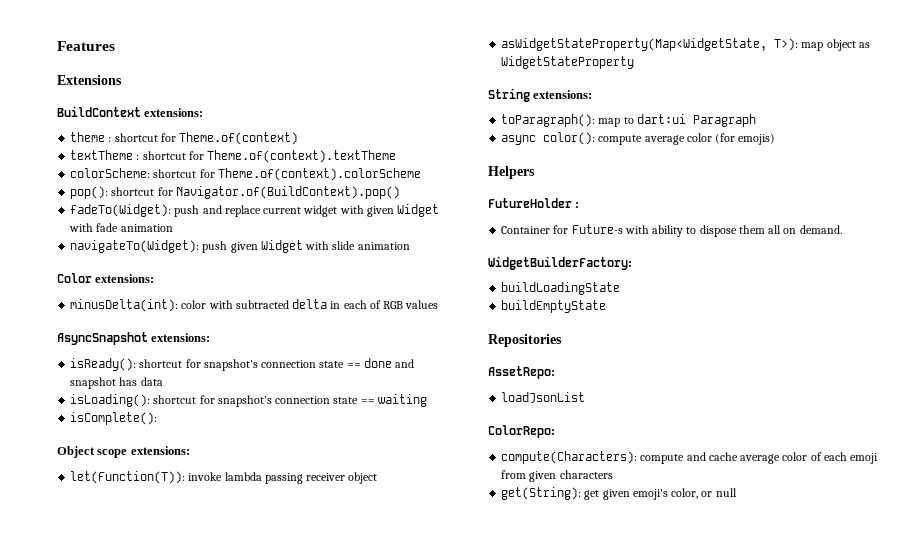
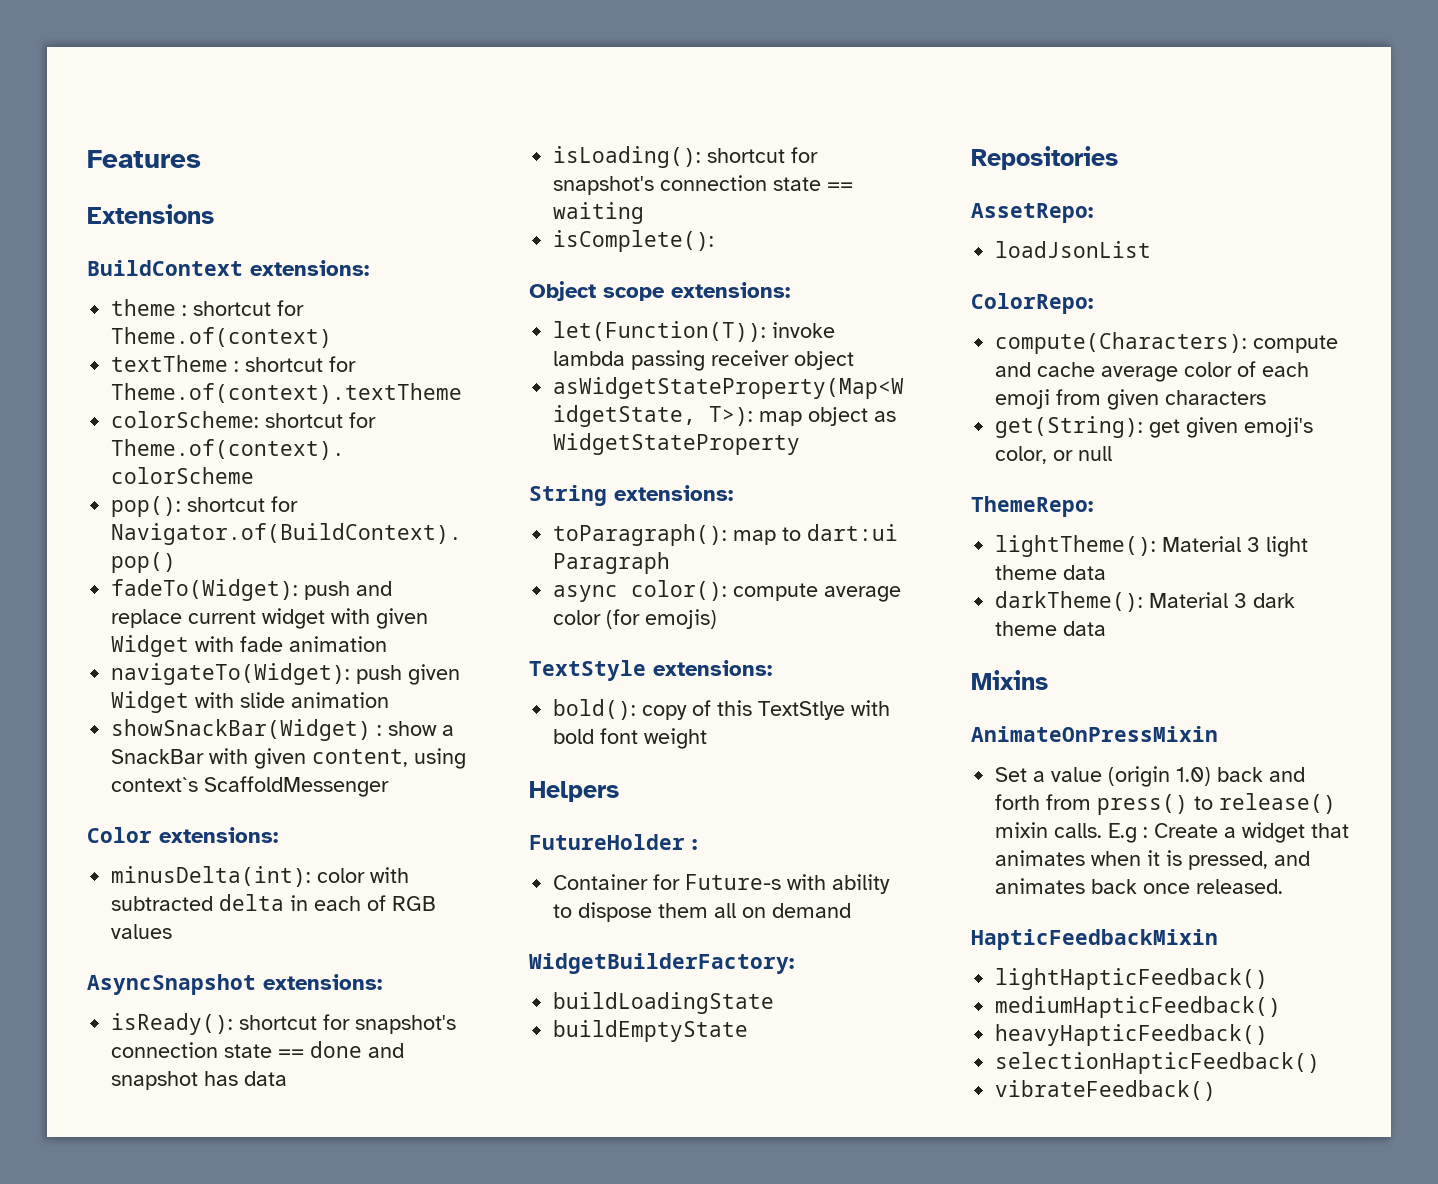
+ showSnackBar(Widget) : show a SnackBar with given content, using context`s ScaffoldMessenger
+ TextStyle extensions:
+ bold(): copy of this TextStlye with bold font weight
- Container for Future-s with ability to dispose them all on demand.
+ Container for Future-s with ability to dispose them all on demand
+ ThemeRepo:
+ lightTheme(): Material 3 light theme data
+ darkTheme(): Material 3 dark theme data
+ Mixins
+ AnimateOnPressMixin
+ Set a value (origin 1.0) back and forth from press() to release() mixin calls. E.g : Create a widget that animates when it is pressed, and animates back once released.
+ HapticFeedbackMixin
+ lightHapticFeedback()
+ mediumHapticFeedback()
+ heavyHapticFeedback()
+ selectionHapticFeedback()
+ vibrateFeedback()

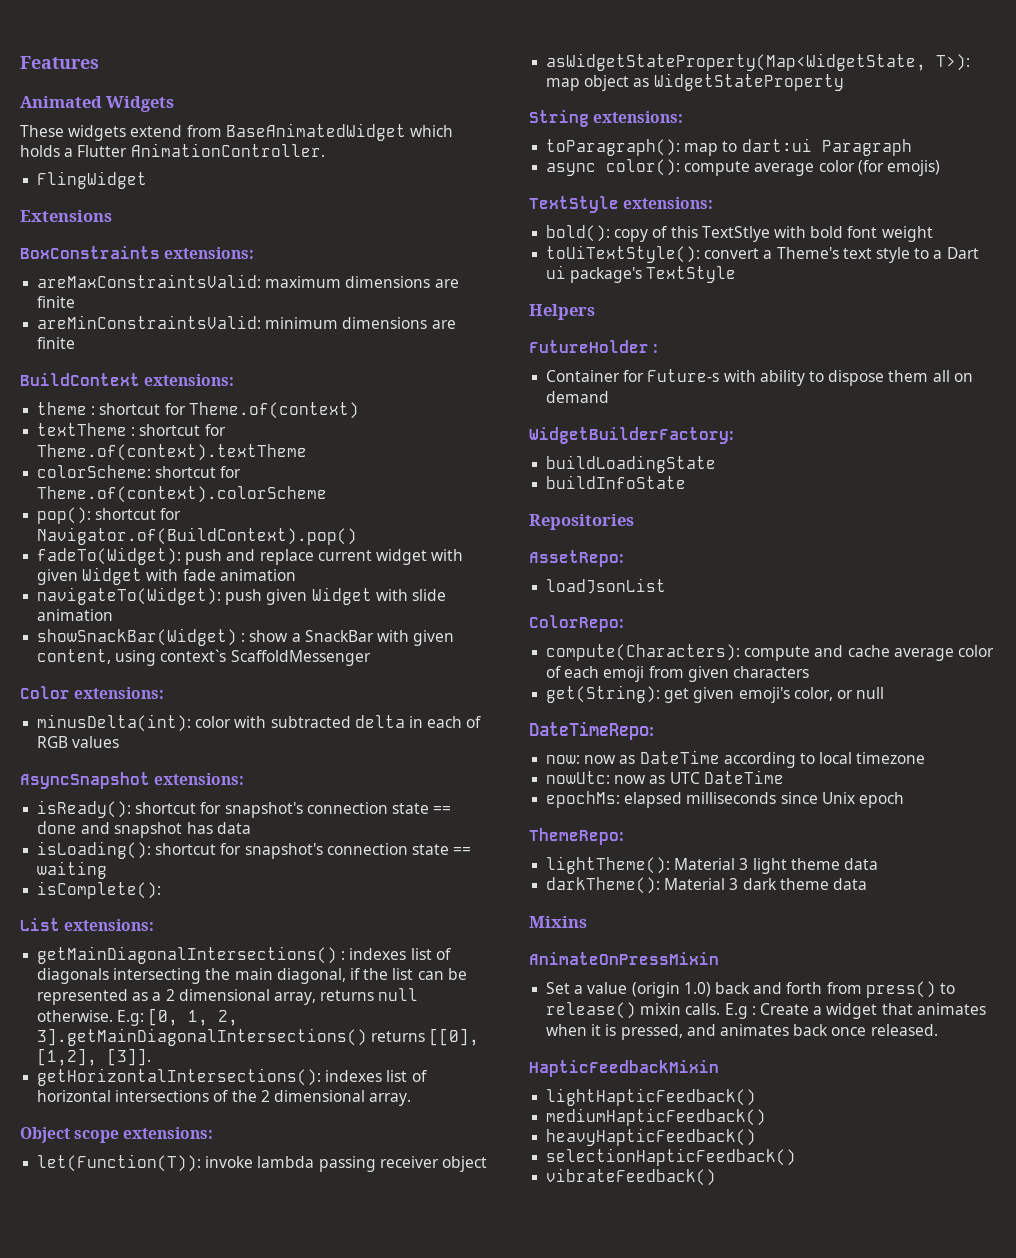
+ Animated Widgets
+ These widgets extend from BaseAnimatedWidget which holds a Flutter AnimationController.
+ FlingWidget
  Extensions
+ BoxConstraints extensions:
+ areMaxConstraintsValid: maximum dimensions are finite
+ areMinConstraintsValid: minimum dimensions are finite
+ List extensions:
+ getMainDiagonalIntersections() : indexes list of diagonals intersecting the main diagonal, if the list can be represented as a 2 dimensional array, returns null otherwise. E.g: [0, 1, 2, 3].getMainDiagonalIntersections() returns [[0], [1,2], [3]].
+ getHorizontalIntersections(): indexes list of horizontal intersections of the 2 dimensional array.
+ toUiTextStyle(): convert a Theme's text style to a Dart ui package's TextStyle
- buildEmptyState
+ buildInfoState
+ DateTimeRepo:
+ now: now as DateTime according to local timezone
+ nowUtc: now as UTC DateTime
+ epochMs: elapsed milliseconds since Unix epoch

